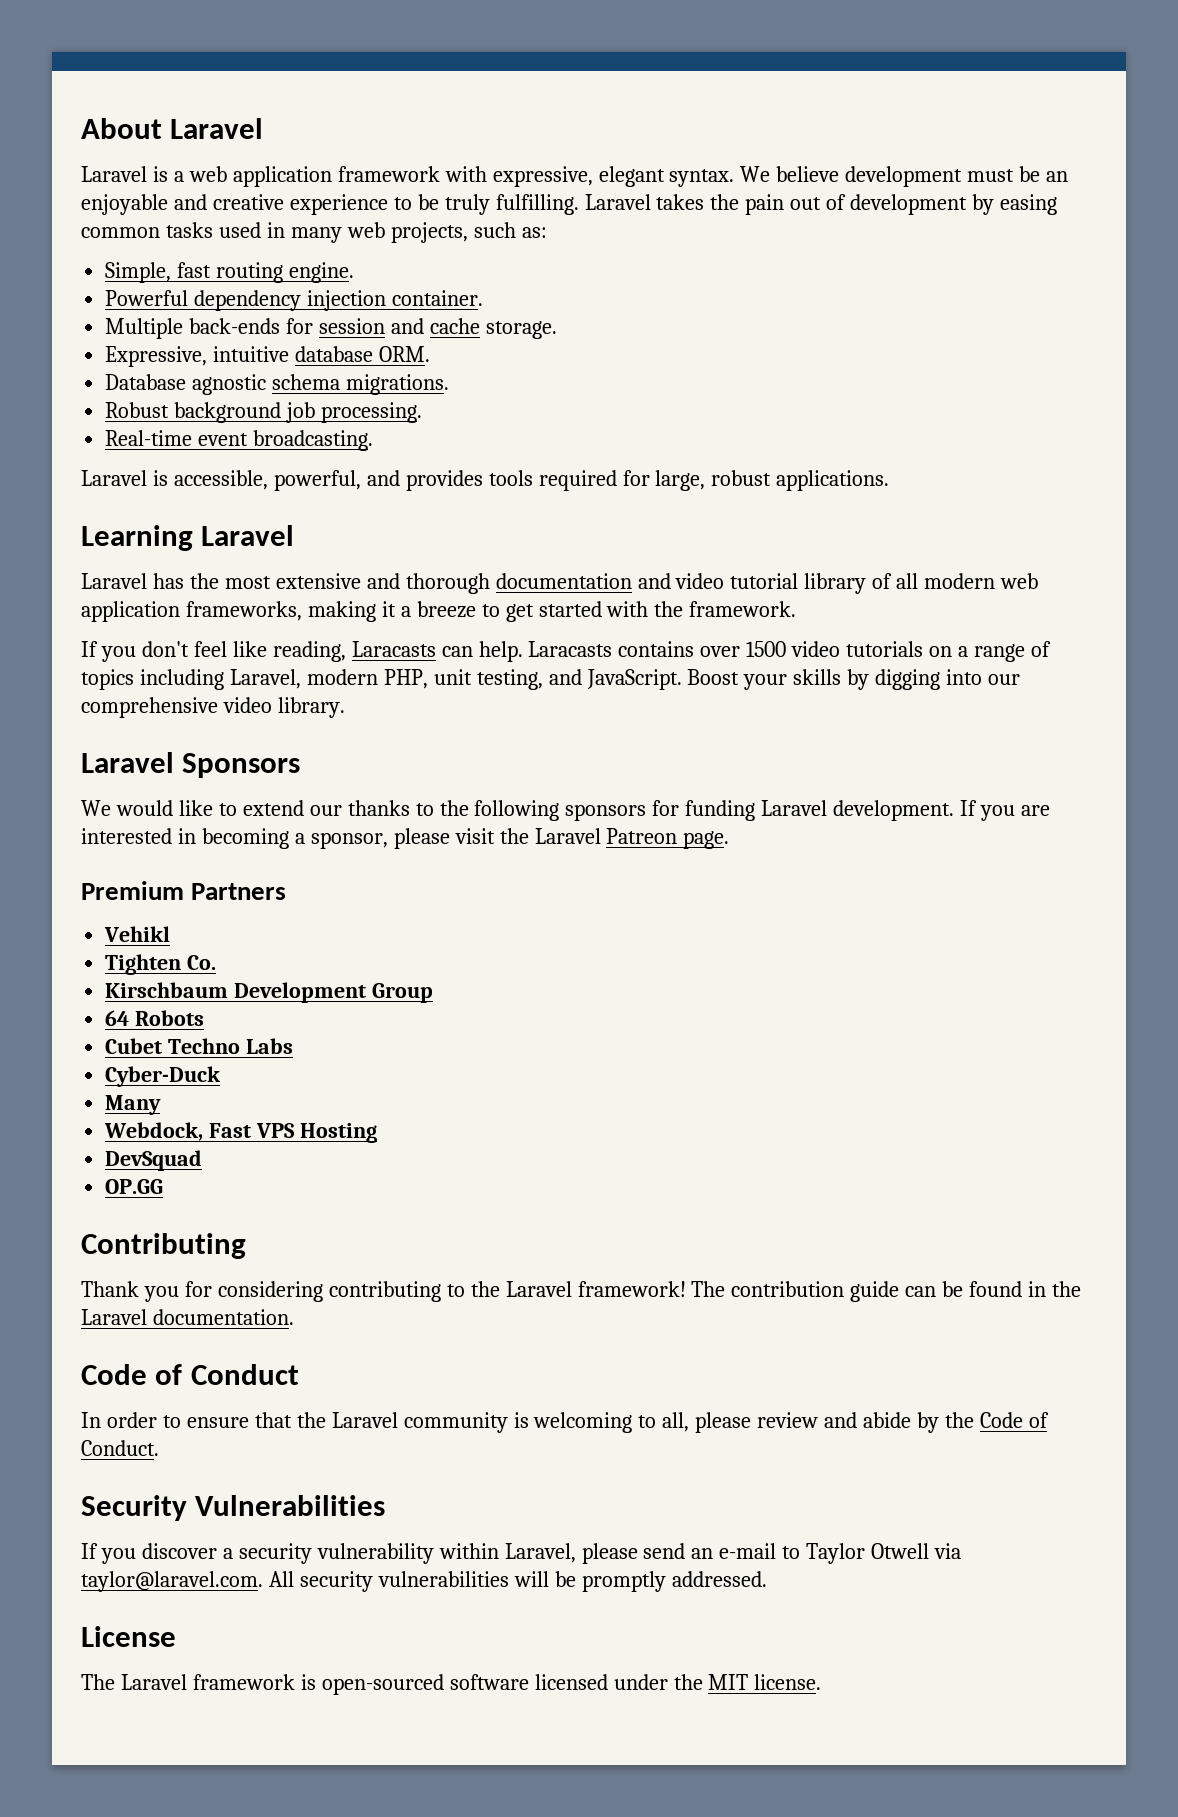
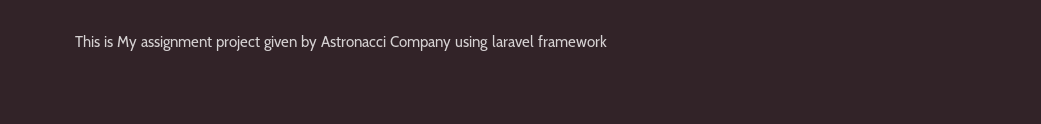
- About Laravel
- Laravel is a web application framework with expressive, elegant syntax. We believe development must be an enjoyable and creative experience to be truly fulfilling. Laravel takes the pain out of development by easing common tasks used in many web projects, such as:
- Simple, fast routing engine.
- Powerful dependency injection container.
- Multiple back-ends for session and cache storage.
- Expressive, intuitive database ORM.
- Database agnostic schema migrations.
- Robust background job processing.
- Real-time event broadcasting.
- Laravel is accessible, powerful, and provides tools required for large, robust applications.
- Learning Laravel
- Laravel has the most extensive and thorough documentation and video tutorial library of all modern web application frameworks, making it a breeze to get started with the framework.
- If you don't feel like reading, Laracasts can help. Laracasts contains over 1500 video tutorials on a range of topics including Laravel, modern PHP, unit testing, and JavaScript. Boost your skills by digging into our comprehensive video library.
- Laravel Sponsors
- We would like to extend our thanks to the following sponsors for funding Laravel development. If you are interested in becoming a sponsor, please visit the Laravel Patreon page.
- Premium Partners
- Vehikl
- Tighten Co.
- Kirschbaum Development Group
- 64 Robots
- Cubet Techno Labs
- Cyber-Duck
- Many
- Webdock, Fast VPS Hosting
- DevSquad
- OP.GG
- Contributing
- Thank you for considering contributing to the Laravel framework! The contribution guide can be found in the Laravel documentation.
- Code of Conduct
- In order to ensure that the Laravel community is welcoming to all, please review and abide by the Code of Conduct.
- Security Vulnerabilities
- If you discover a security vulnerability within Laravel, please send an e-mail to Taylor Otwell via taylor@laravel.com. All security vulnerabilities will be promptly addressed.
- License
- The Laravel framework is open-sourced software licensed under the MIT license.
+ This is My assignment project given by Astronacci Company using laravel framework

